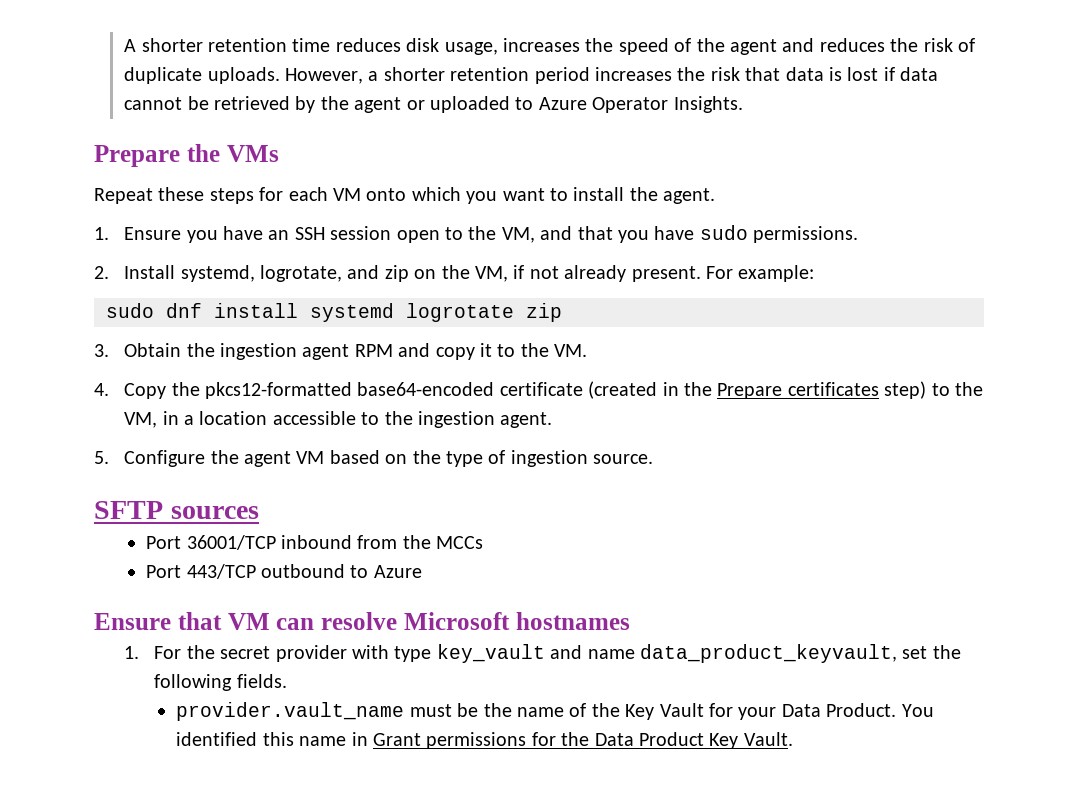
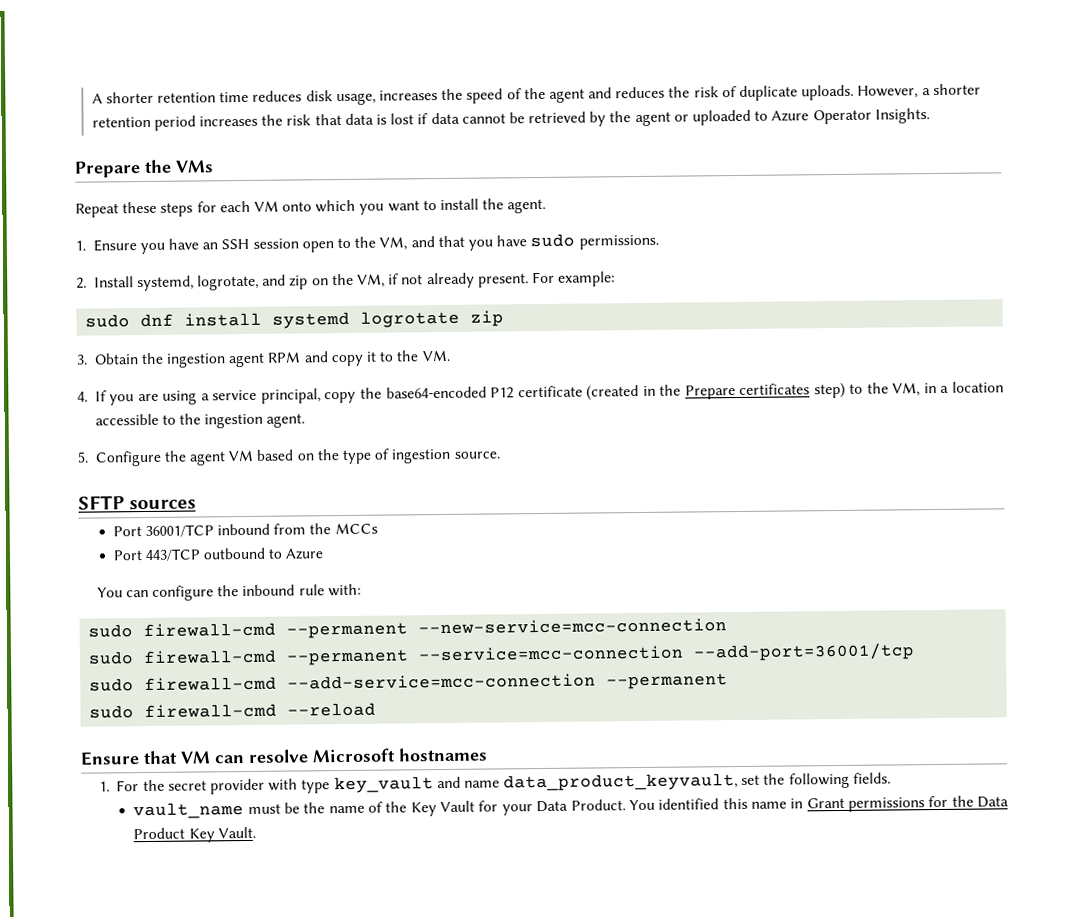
- 4. Copy the pkcs12-formatted base64-encoded certificate (created in the Prepare certificates step) to the VM, in a location accessible to the ingestion agent.
+ 4. If you are using a service principal, copy the base64-encoded P12 certificate (created in the Prepare certificates step) to the VM, in a location accessible to the ingestion agent.
+ You can configure the inbound rule with:
+ sudo firewall-cmd --permanent --new-service=mcc-connection
+ sudo firewall-cmd --permanent --service=mcc-connection --add-port=36001/tcp
+ sudo firewall-cmd --add-service=mcc-connection --permanent
+ sudo firewall-cmd --reload
- provider.vault_name must be the name of the Key Vault for your Data Product.
+ vault_name must be the name of the Key Vault for your Data Product.

